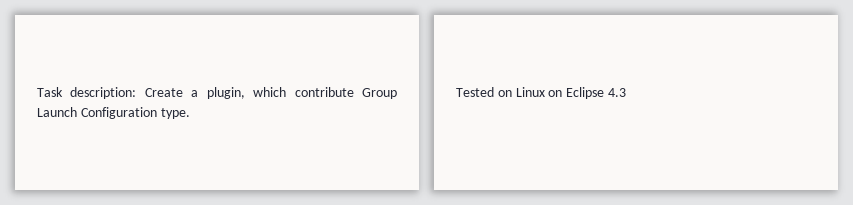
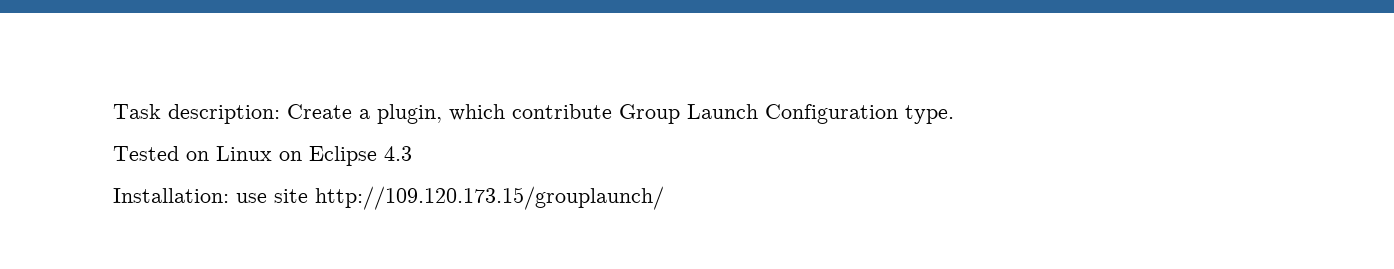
+ Installation: use site http://109.120.173.15/grouplaunch/

